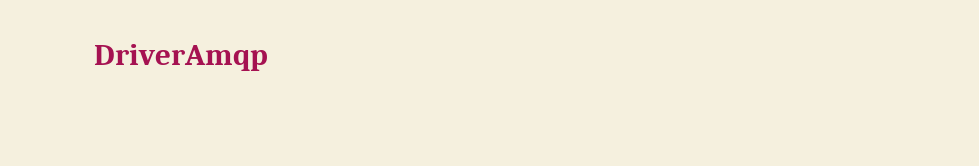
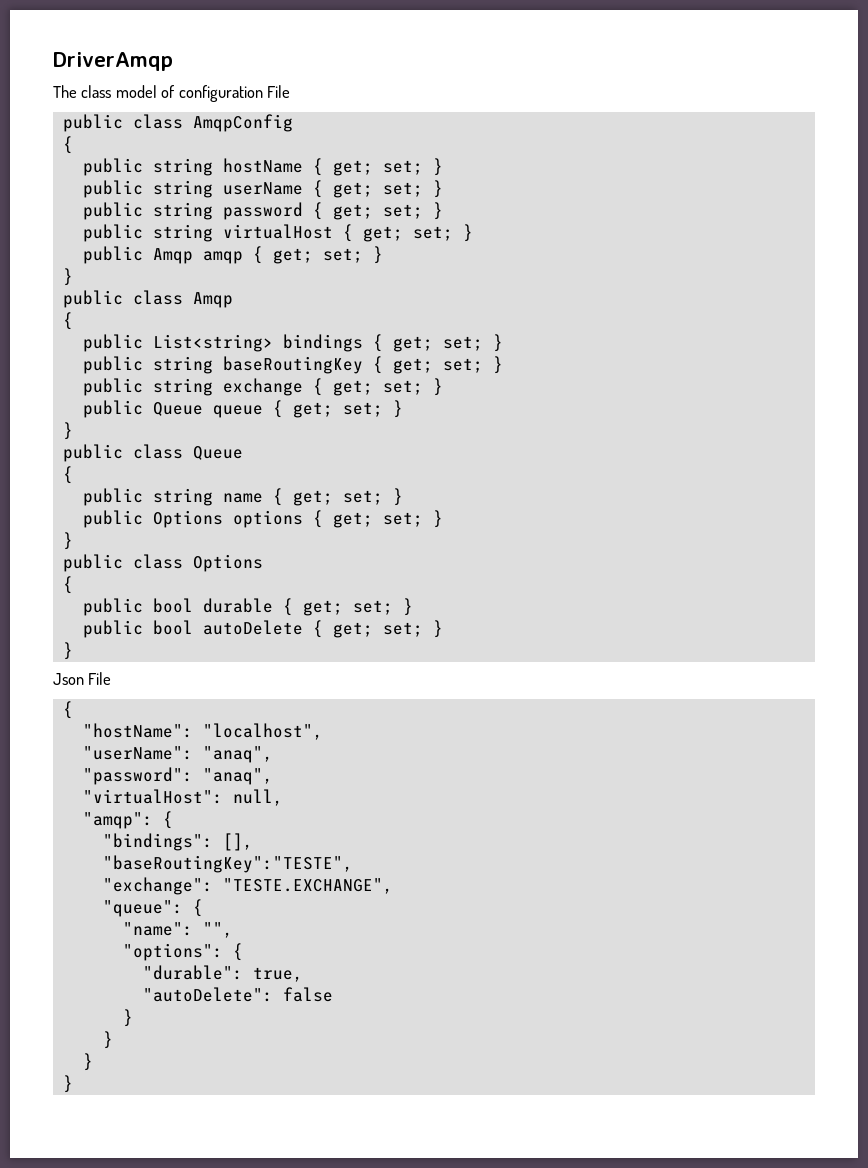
+ The class model of configuration File
+ public class AmqpConfig
+ {
+ public string hostName { get; set; }
+ public string userName { get; set; }
+ public string password { get; set; }
+ public string virtualHost { get; set; }
+ public Amqp amqp { get; set; }
+ }
+ public class Amqp
+ {
+ public List<string> bindings { get; set; }
+ public string baseRoutingKey { get; set; }
+ public string exchange { get; set; }
+ public Queue queue { get; set; }
+ }
+ public class Queue
+ {
+ public string name { get; set; }
+ public Options options { get; set; }
+ }
+ public class Options
+ {
+ public bool durable { get; set; }
+ public bool autoDelete { get; set; }
+ }
+ Json File
+ {
+ "hostName": "localhost",
+ "userName": "anaq",
+ "password": "anaq",
+ "virtualHost": null,
+ "amqp": {
+ "bindings": [],
+ "baseRoutingKey":"TESTE",
+ "exchange": "TESTE.EXCHANGE",
+ "queue": {
+ "name": "",
+ "options": {
+ "durable": true,
+ "autoDelete": false
+ }
+ }
+ }
+ }

